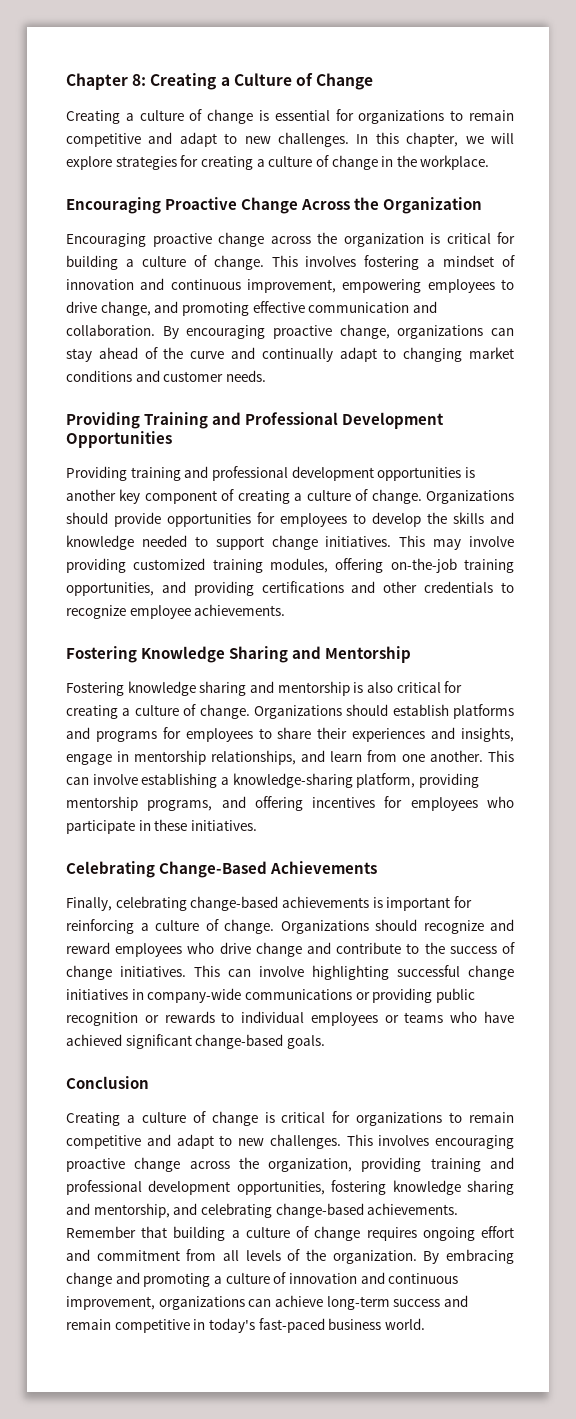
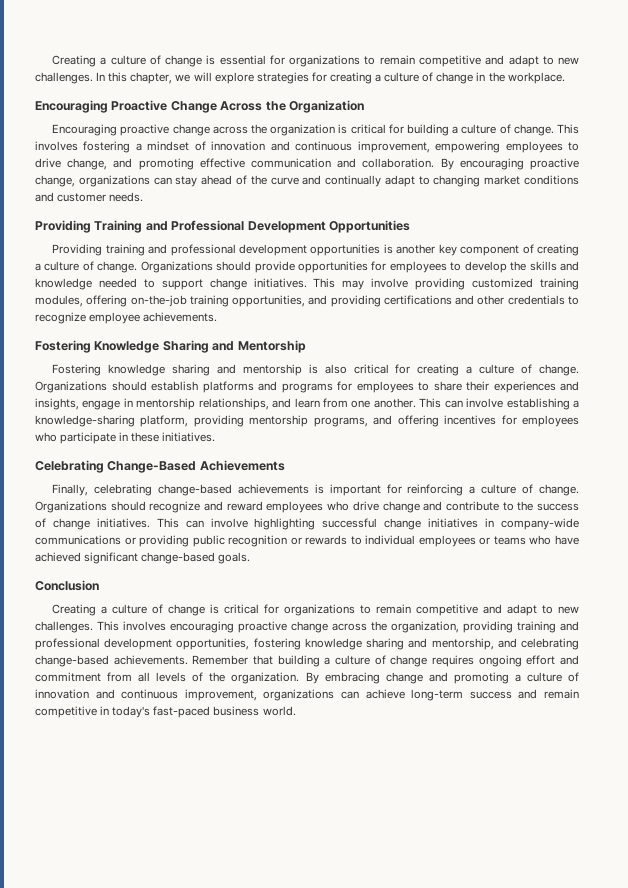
- Chapter 8: Creating a Culture of Change

